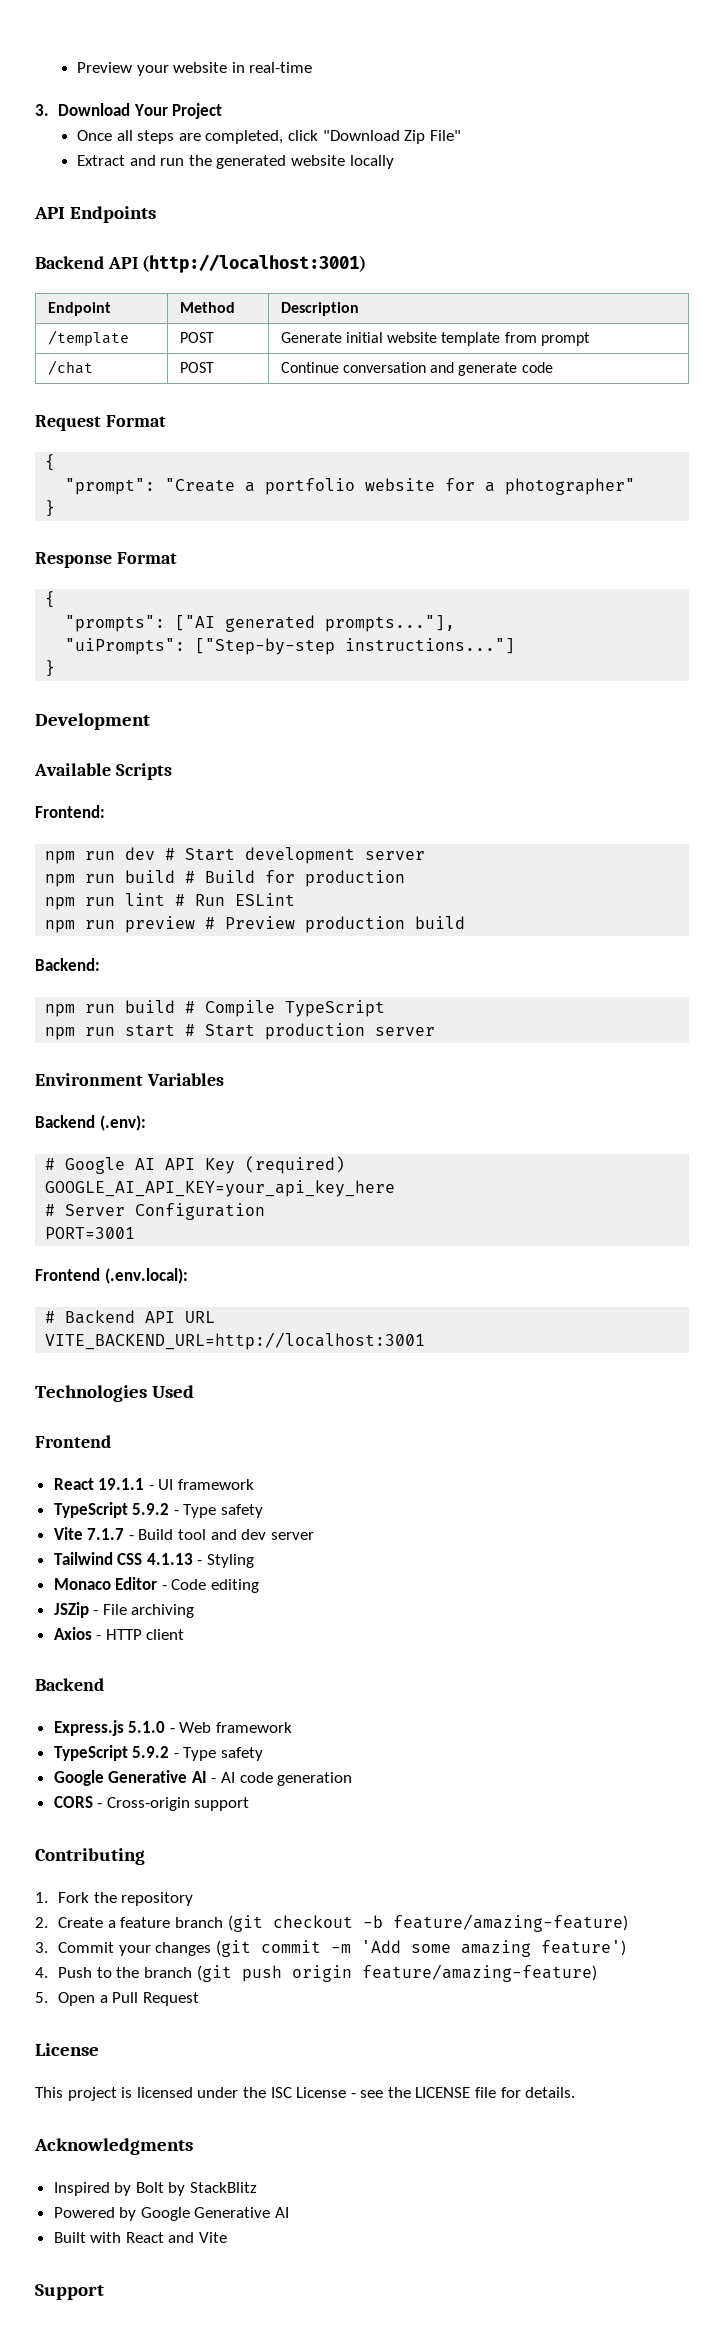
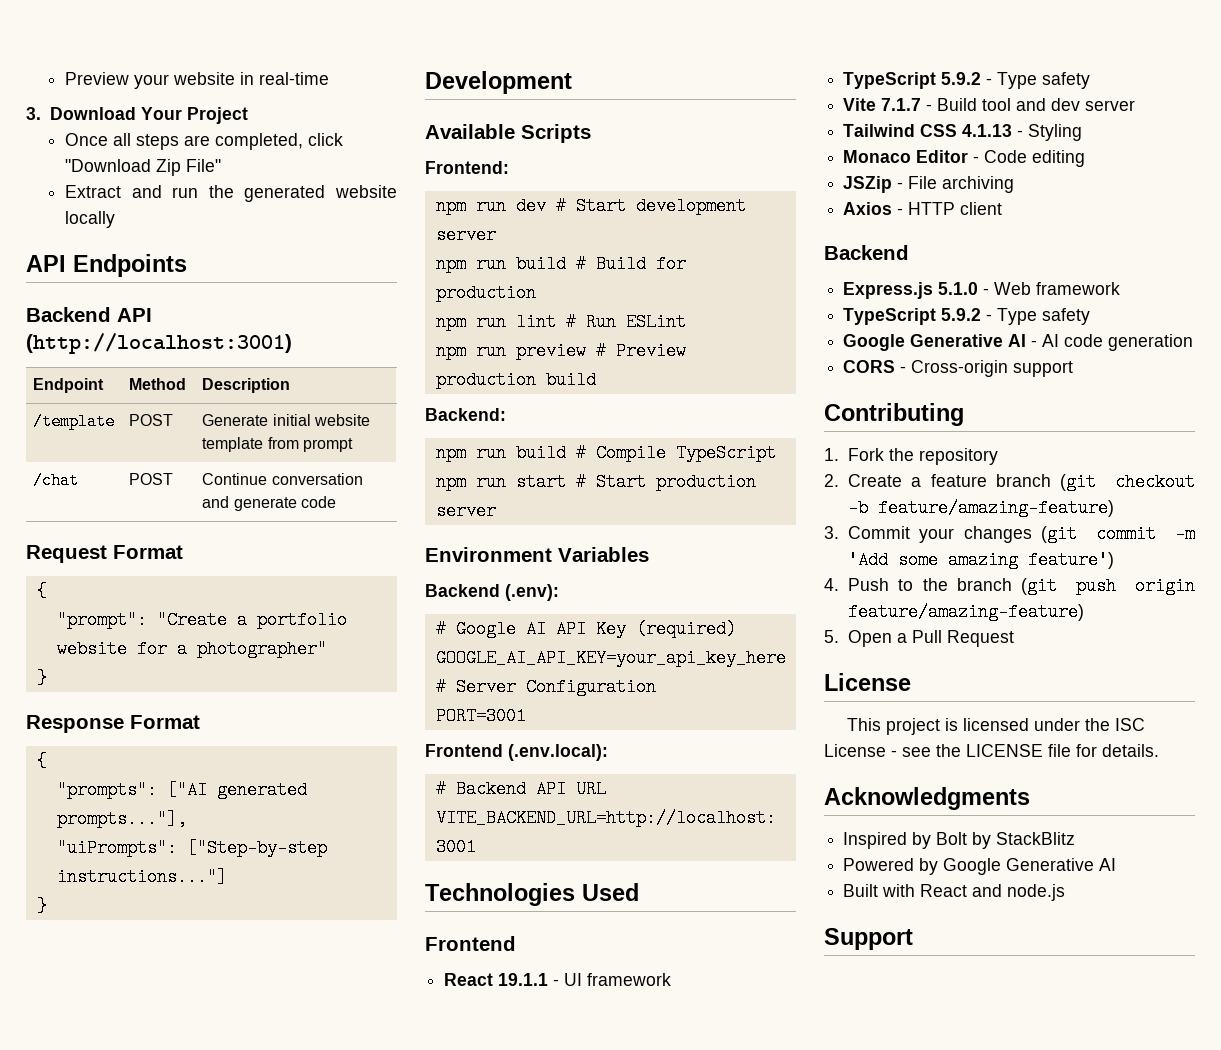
- Built with React and Vite
+ Built with React and node.js

